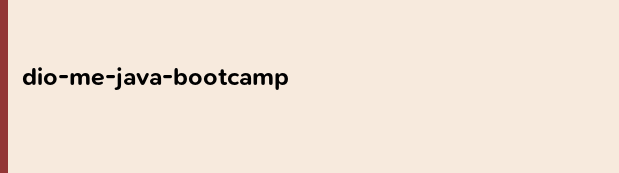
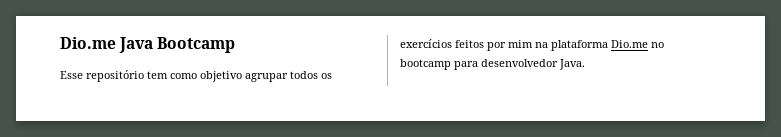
- dio-me-java-bootcamp
+ Dio.me Java Bootcamp
+ Esse repositório tem como objetivo agrupar todos os exercícios feitos por mim na plataforma Dio.me no bootcamp para desenvolvedor Java.

